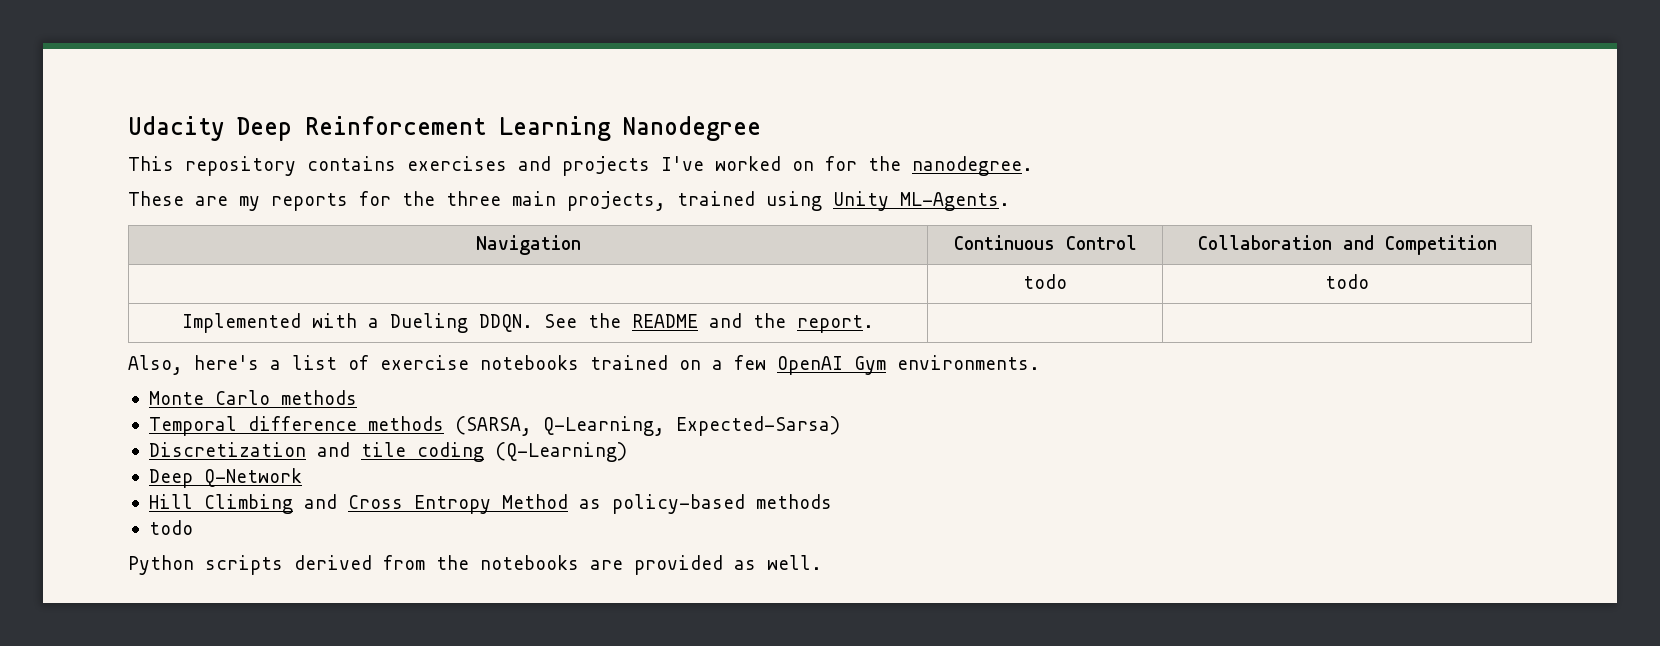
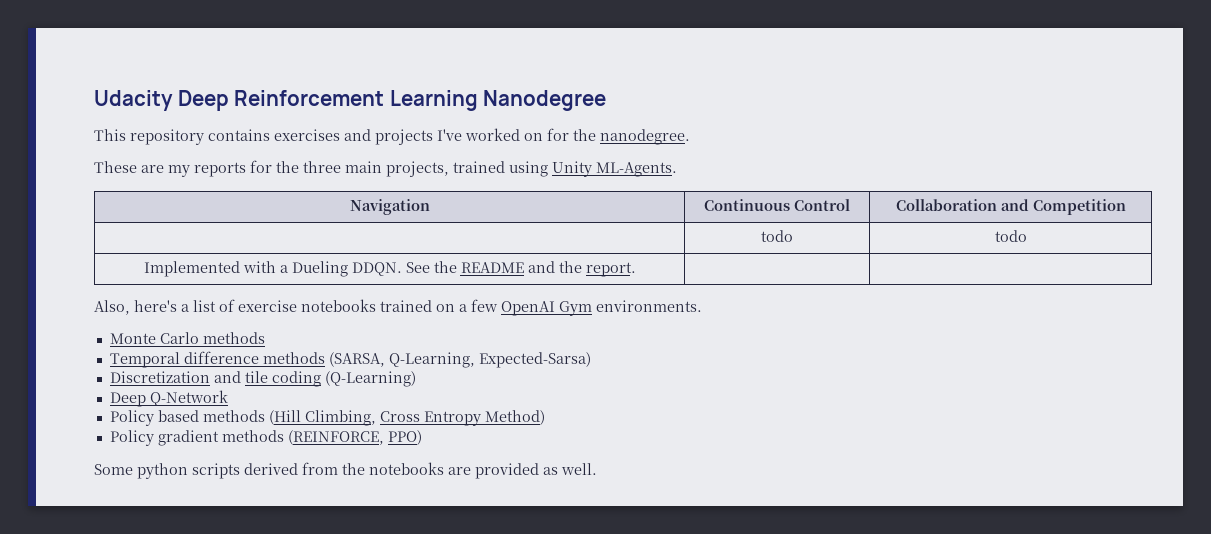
- Hill Climbing and Cross Entropy Method as policy-based methods
- todo
- Python scripts derived from the notebooks are provided as well.
+ Policy based methods (Hill Climbing, Cross Entropy Method)
+ Policy gradient methods (REINFORCE, PPO)
+ Some python scripts derived from the notebooks are provided as well.

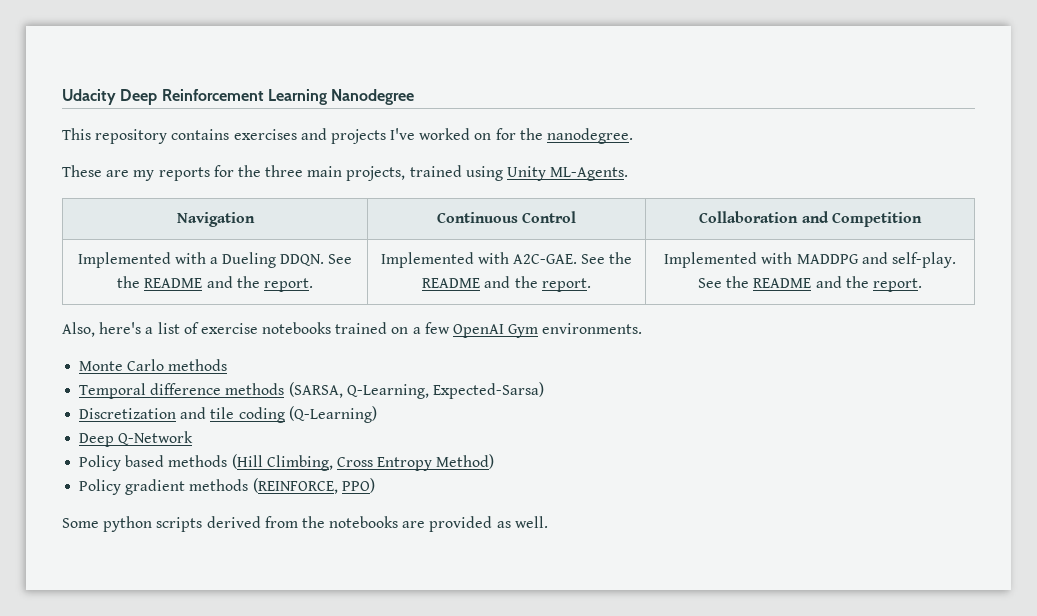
- | todo | todo
- Implemented with a Dueling DDQN. See the README and the report. | |
+ Implemented with a Dueling DDQN. See the README and the report. | Implemented with A2C-GAE. See the README and the report. | Implemented with MADDPG and self-play. See the README and the report.

